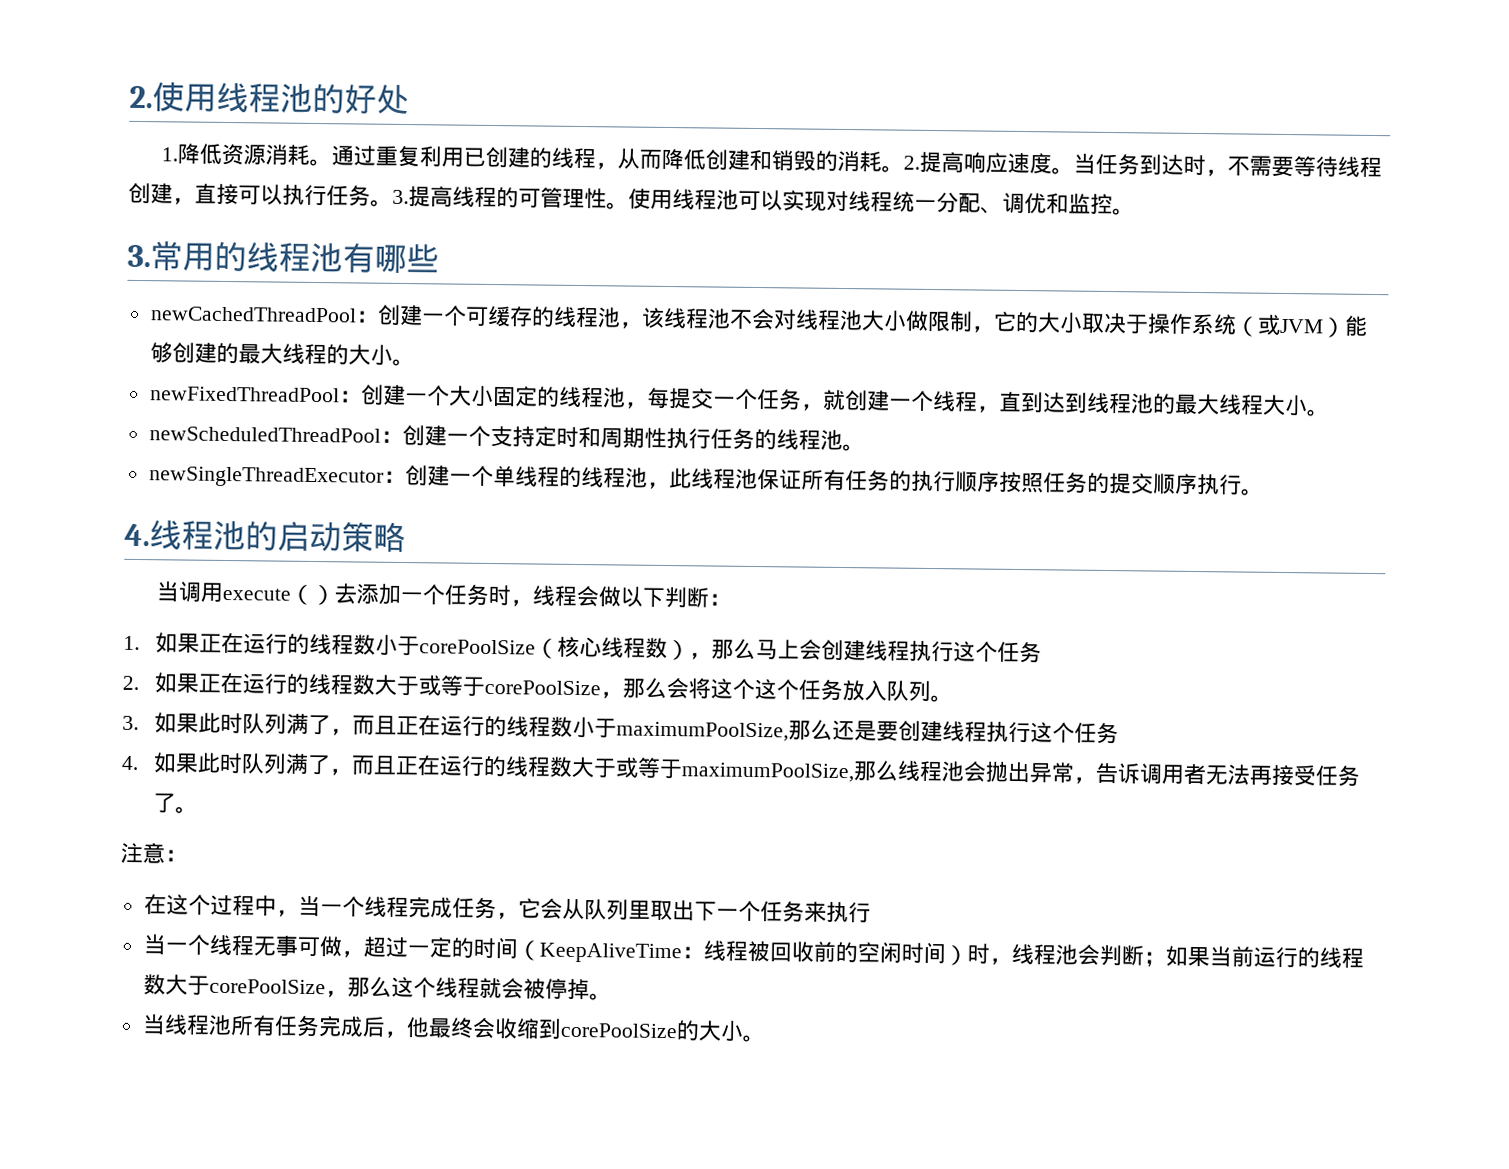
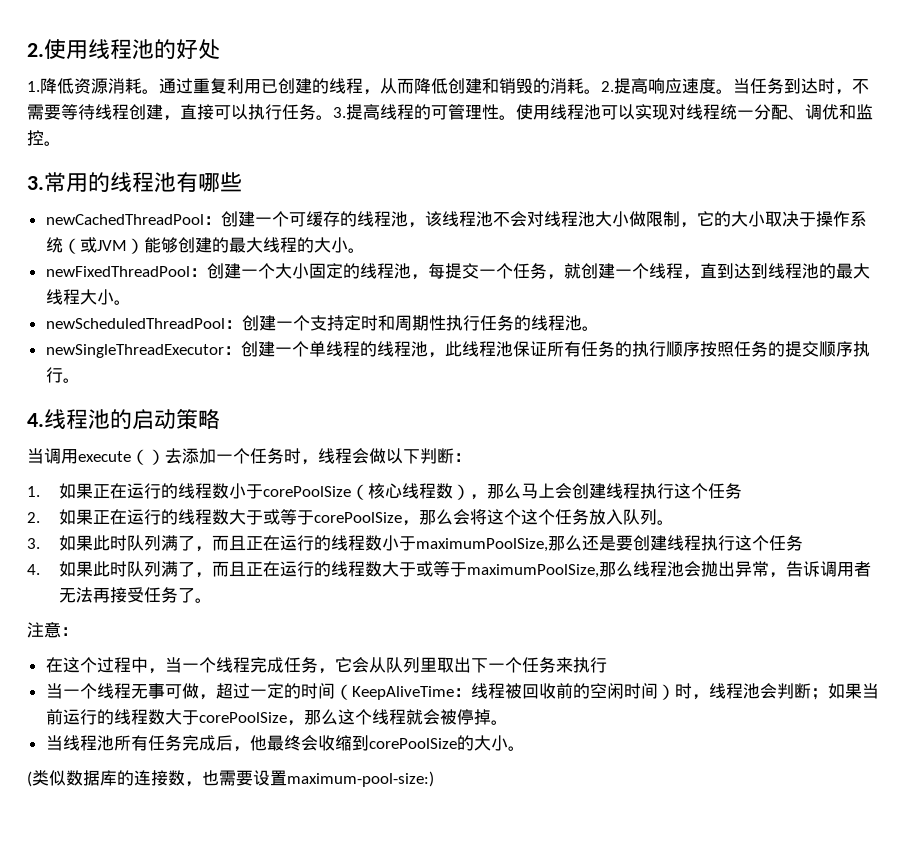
+ (类似数据库的连接数，也需要设置maximum-pool-size:)

